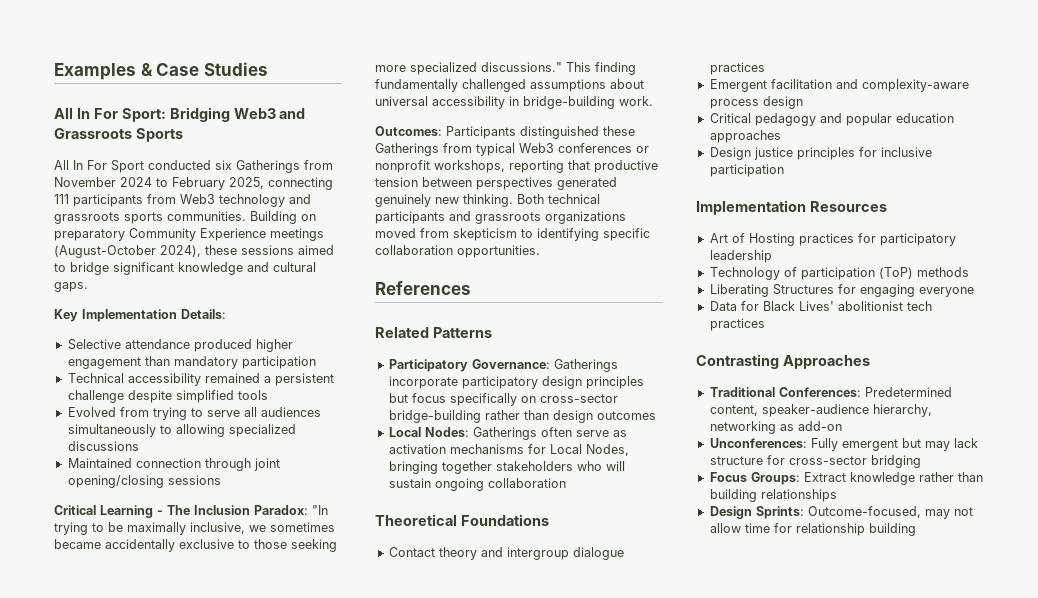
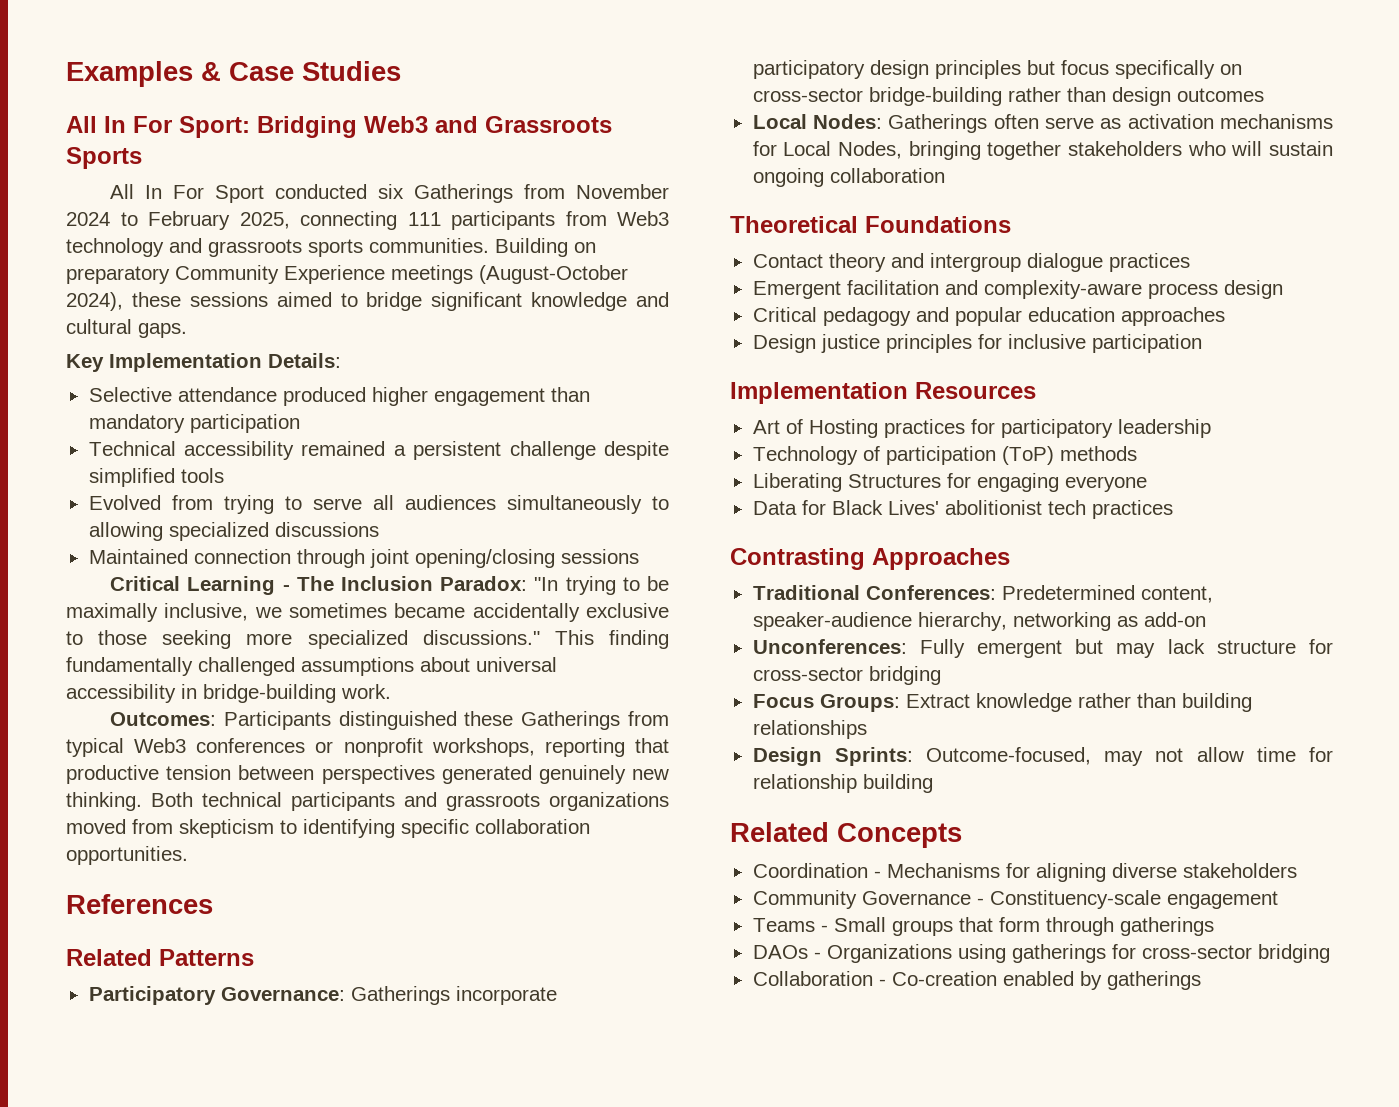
+ Related Concepts
+ Coordination - Mechanisms for aligning diverse stakeholders
+ Community Governance - Constituency-scale engagement
+ Teams - Small groups that form through gatherings
+ DAOs - Organizations using gatherings for cross-sector bridging
+ Collaboration - Co-creation enabled by gatherings

